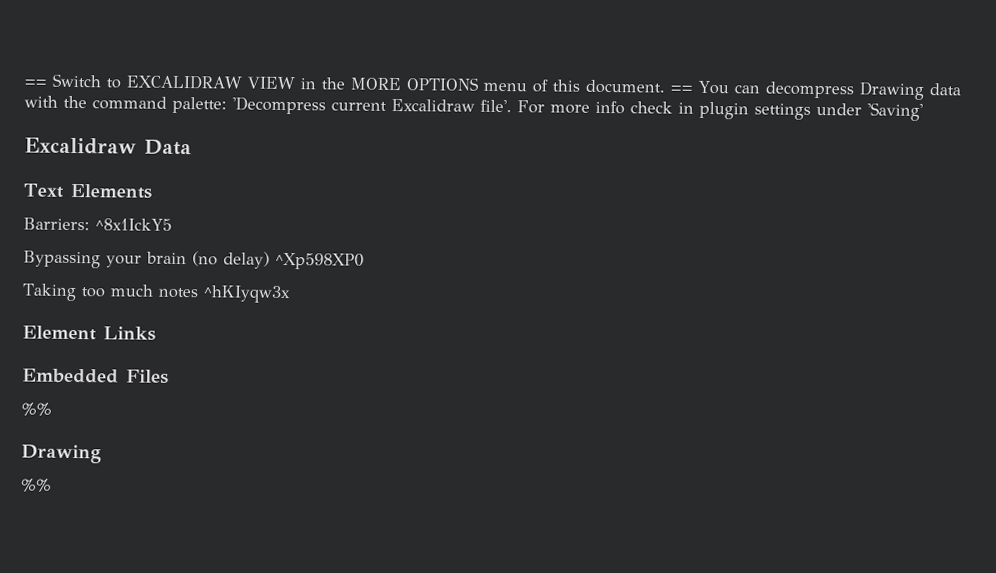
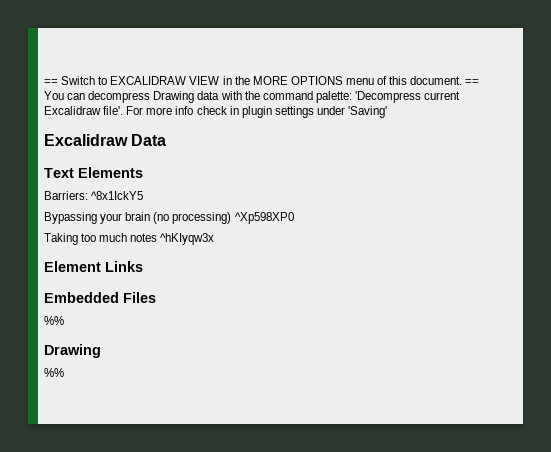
- Bypassing your brain (no delay) ^Xp598XP0
+ Bypassing your brain (no processing) ^Xp598XP0

